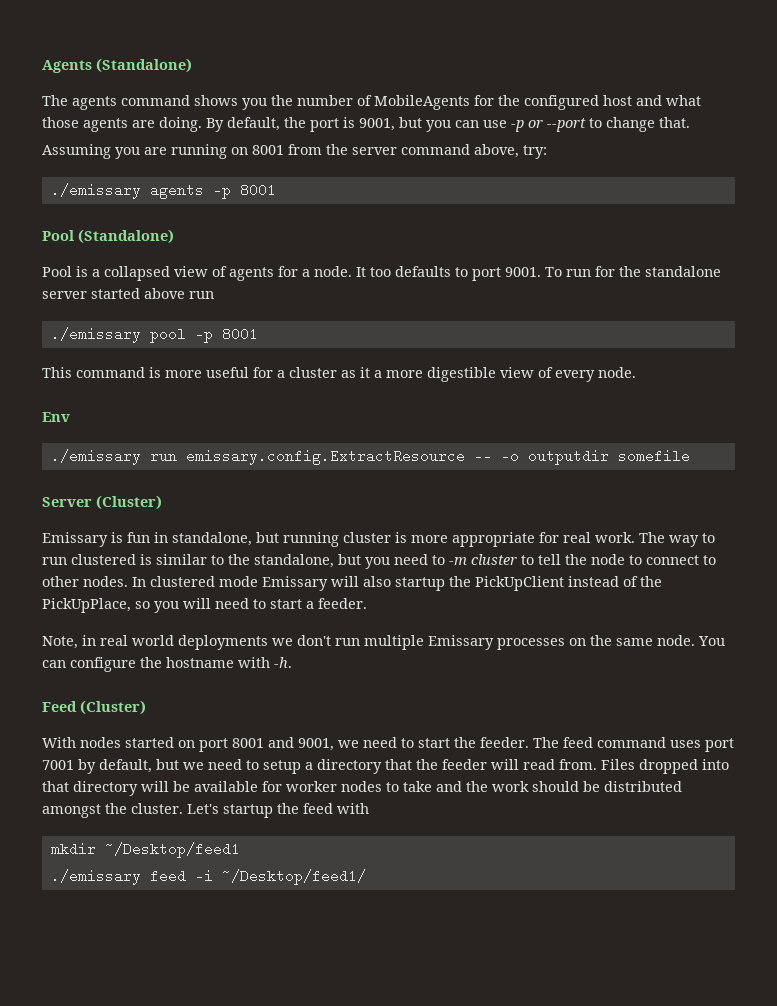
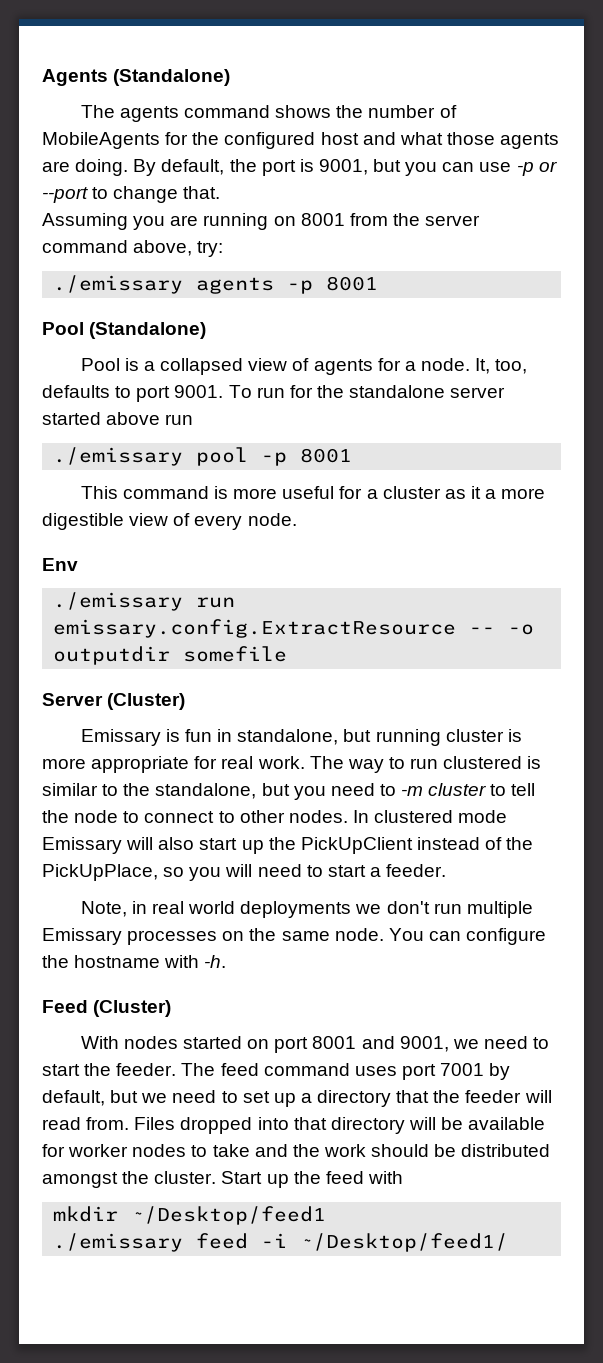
- The agents command shows you the number of MobileAgents for the configured host and what those agents are doing.
+ The agents command shows the number of MobileAgents for the configured host and what those agents are doing.
- It too defaults to port 9001.
+ It, too, defaults to port 9001.
- In clustered mode Emissary will also startup the PickUpClient instead of the PickUpPlace, so you will need to start a feeder.
+ In clustered mode Emissary will also start up the PickUpClient instead of the PickUpPlace, so you will need to start a feeder.
- The feed command uses port 7001 by default, but we need to setup a directory that the feeder will read from.
+ The feed command uses port 7001 by default, but we need to set up a directory that the feeder will read from.
- Let's startup the feed with
+ Start up the feed with

